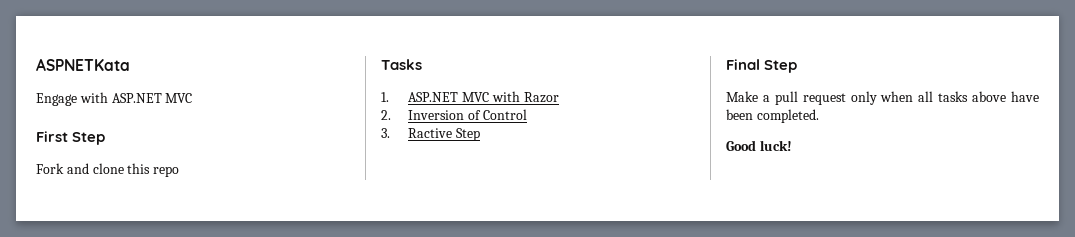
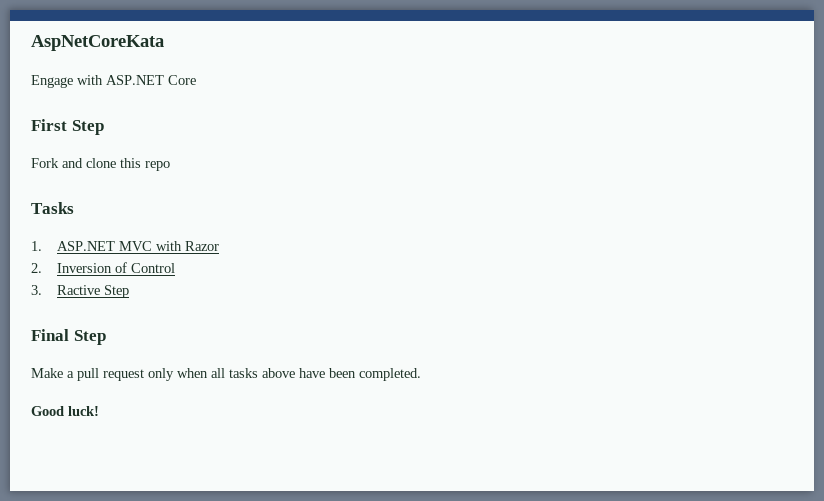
- ASPNETKata
+ AspNetCoreKata
- Engage with ASP.NET MVC
+ Engage with ASP.NET Core

